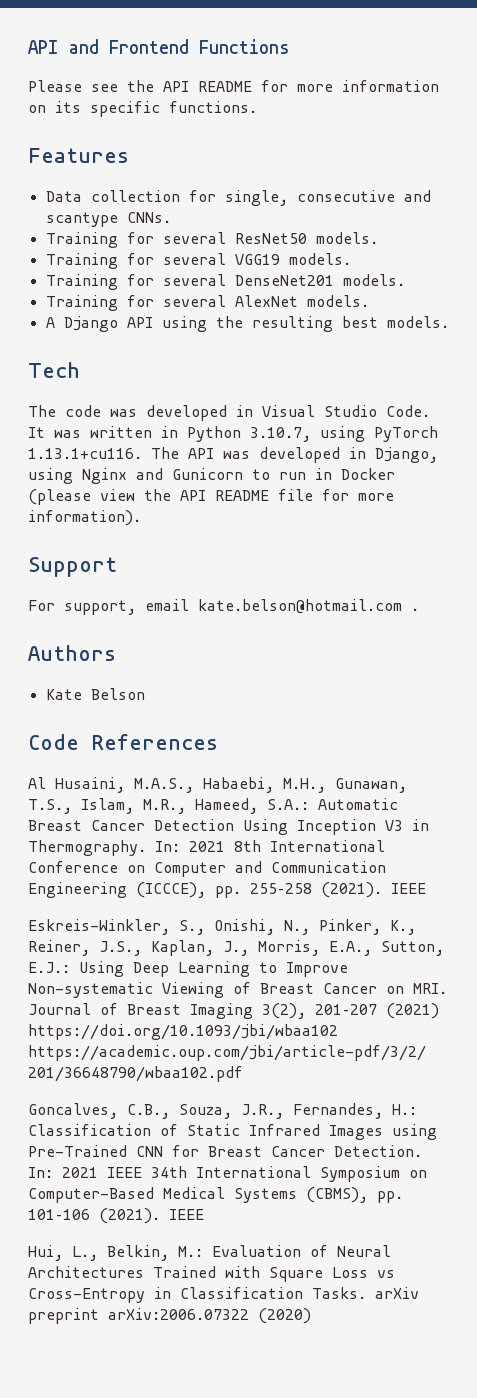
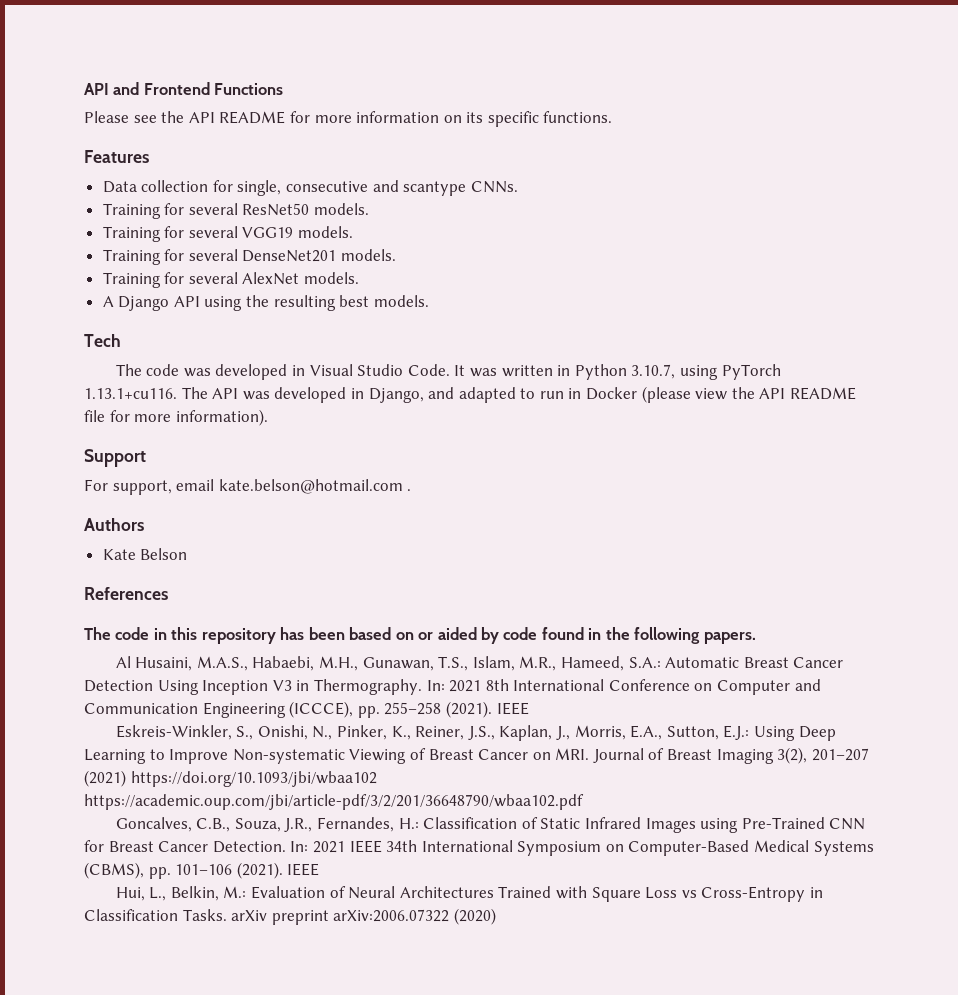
- It was written in Python 3.10.7, using PyTorch 1.13.1+cu116. The API was developed in Django, using Nginx and Gunicorn to run in Docker (please view the API README file for more information).
+ It was written in Python 3.10.7, using PyTorch 1.13.1+cu116. The API was developed in Django, and adapted to run in Docker (please view the API README file for more information).
- Code References
+ References
+ The code in this repository has been based on or aided by code found in the following papers.

